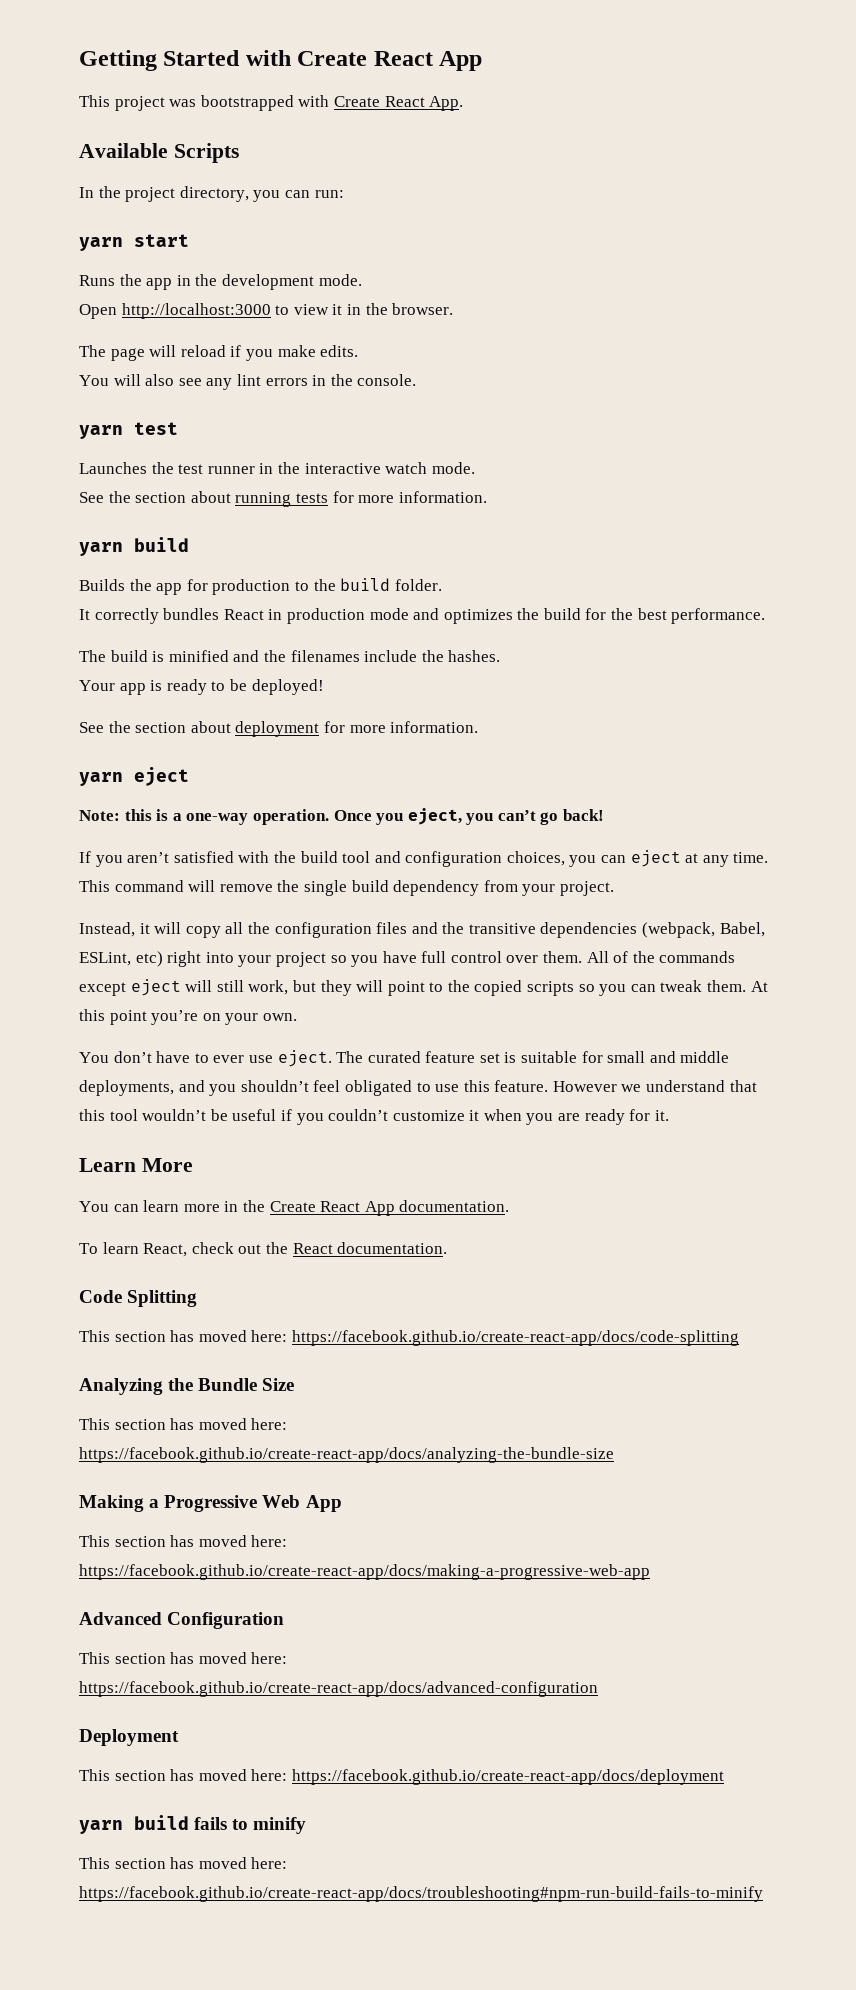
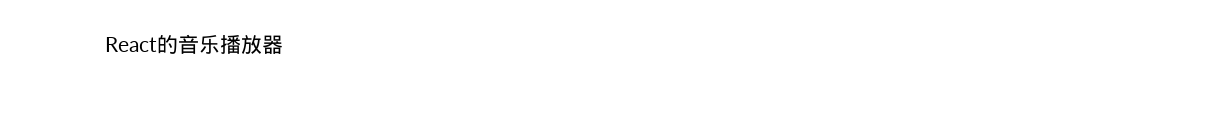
- Getting Started with Create React App
- This project was bootstrapped with Create React App.
- Available Scripts
- In the project directory, you can run:
- yarn start
- Runs the app in the development mode.
- Open http://localhost:3000 to view it in the browser.
- The page will reload if you make edits.
- You will also see any lint errors in the console.
- yarn test
- Launches the test runner in the interactive watch mode.
- See the section about running tests for more information.
- yarn build
- Builds the app for production to the build folder.
- It correctly bundles React in production mode and optimizes the build for the best performance.
- The build is minified and the filenames include the hashes.
- Your app is ready to be deployed!
- See the section about deployment for more information.
- yarn eject
- Note: this is a one-way operation. Once you eject, you can’t go back!
- If you aren’t satisfied with the build tool and configuration choices, you can eject at any time. This command will remove the single build dependency from your project.
- Instead, it will copy all the configuration files and the transitive dependencies (webpack, Babel, ESLint, etc) right into your project so you have full control over them. All of the commands except eject will still work, but they will point to the copied scripts so you can tweak them. At this point you’re on your own.
- You don’t have to ever use eject. The curated feature set is suitable for small and middle deployments, and you shouldn’t feel obligated to use this feature. However we understand that this tool wouldn’t be useful if you couldn’t customize it when you are ready for it.
- Learn More
- You can learn more in the Create React App documentation.
- To learn React, check out the React documentation.
- Code Splitting
- This section has moved here: https://facebook.github.io/create-react-app/docs/code-splitting
- Analyzing the Bundle Size
- This section has moved here: https://facebook.github.io/create-react-app/docs/analyzing-the-bundle-size
- Making a Progressive Web App
- This section has moved here: https://facebook.github.io/create-react-app/docs/making-a-progressive-web-app
- Advanced Configuration
- This section has moved here: https://facebook.github.io/create-react-app/docs/advanced-configuration
- Deployment
- This section has moved here: https://facebook.github.io/create-react-app/docs/deployment
- yarn build fails to minify
- This section has moved here: https://facebook.github.io/create-react-app/docs/troubleshooting#npm-run-build-fails-to-minify
+ React的音乐播放器

